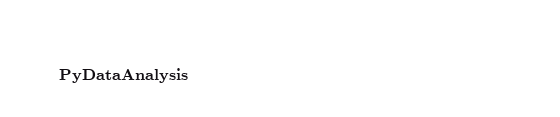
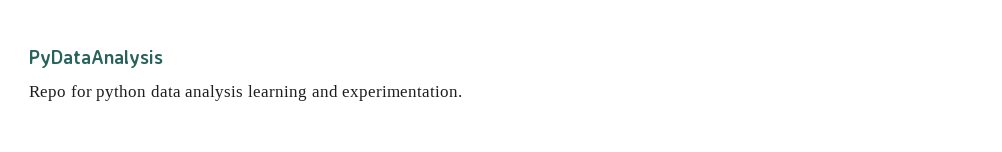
+ Repo for python data analysis learning and experimentation.

